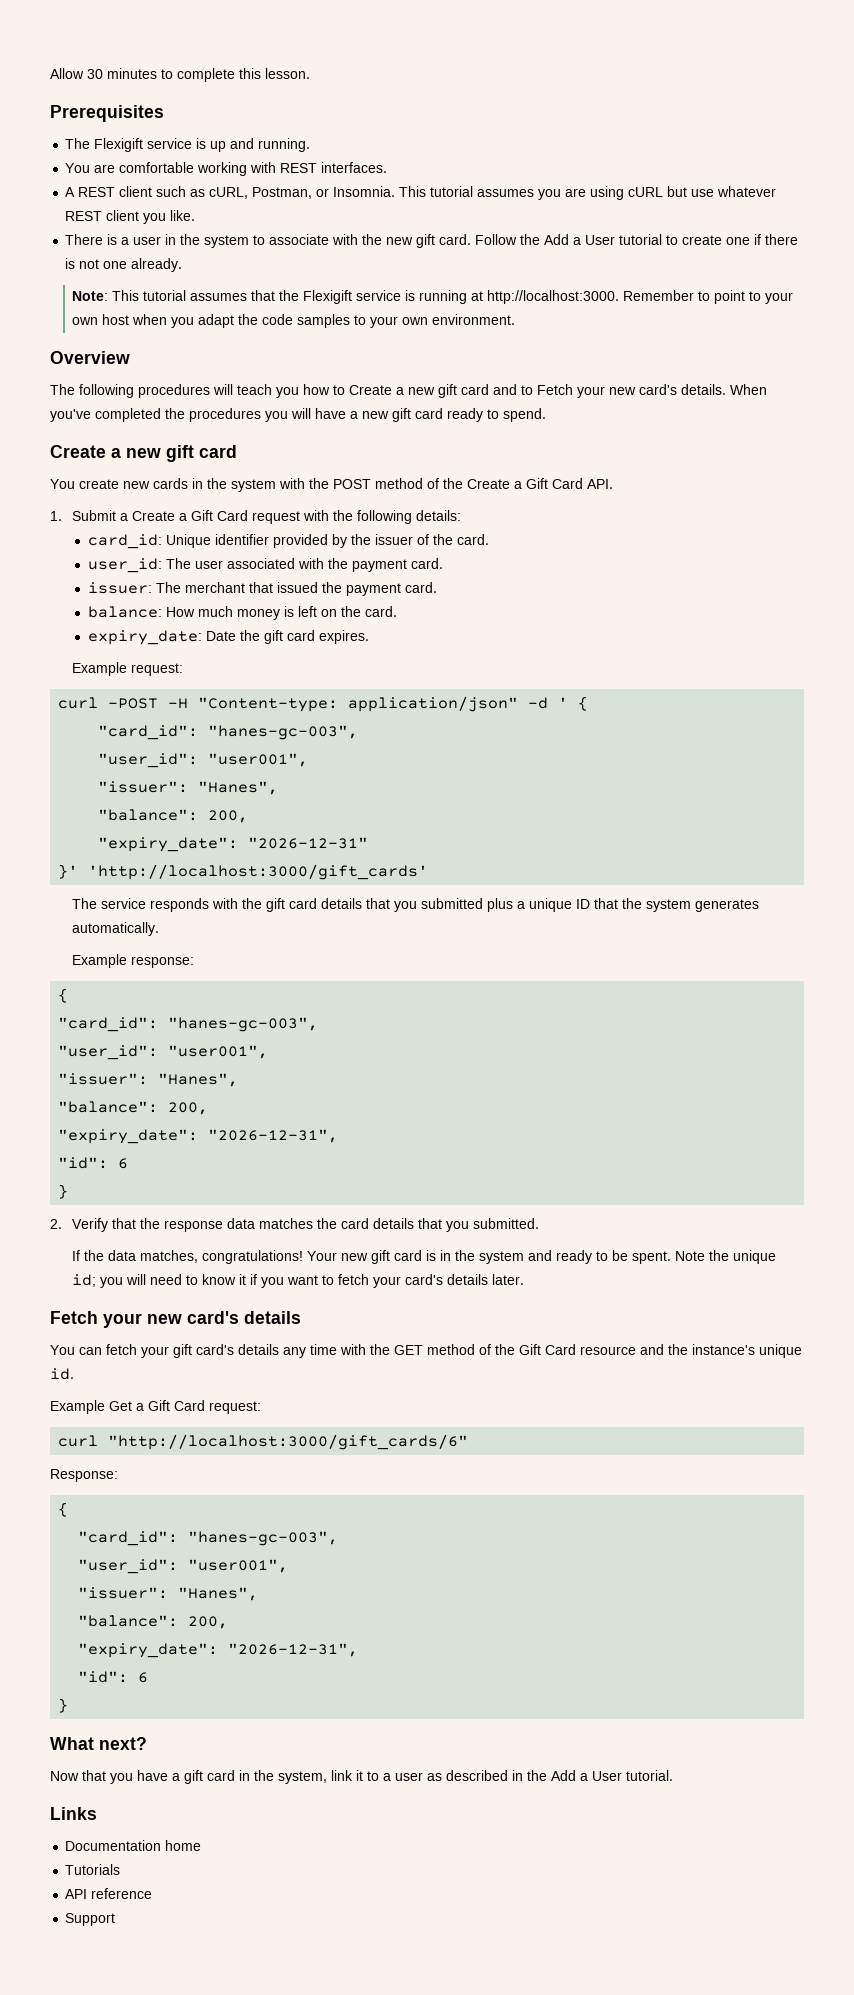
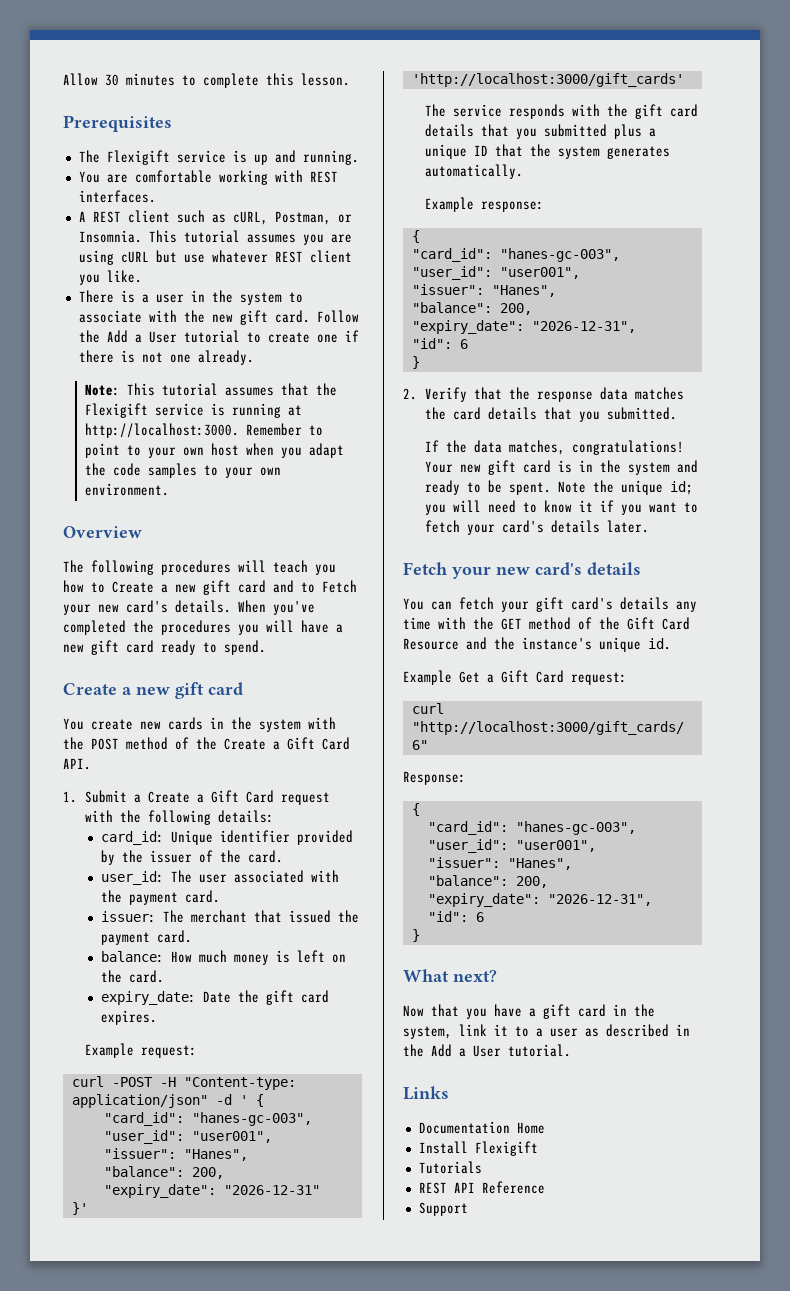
- You can fetch your gift card's details any time with the GET method of the Gift Card resource and the instance's unique id.
+ You can fetch your gift card's details any time with the GET method of the Gift Card Resource and the instance's unique id.
- Documentation home
+ Documentation Home
+ Install Flexigift
  Tutorials
- API reference
+ REST API Reference

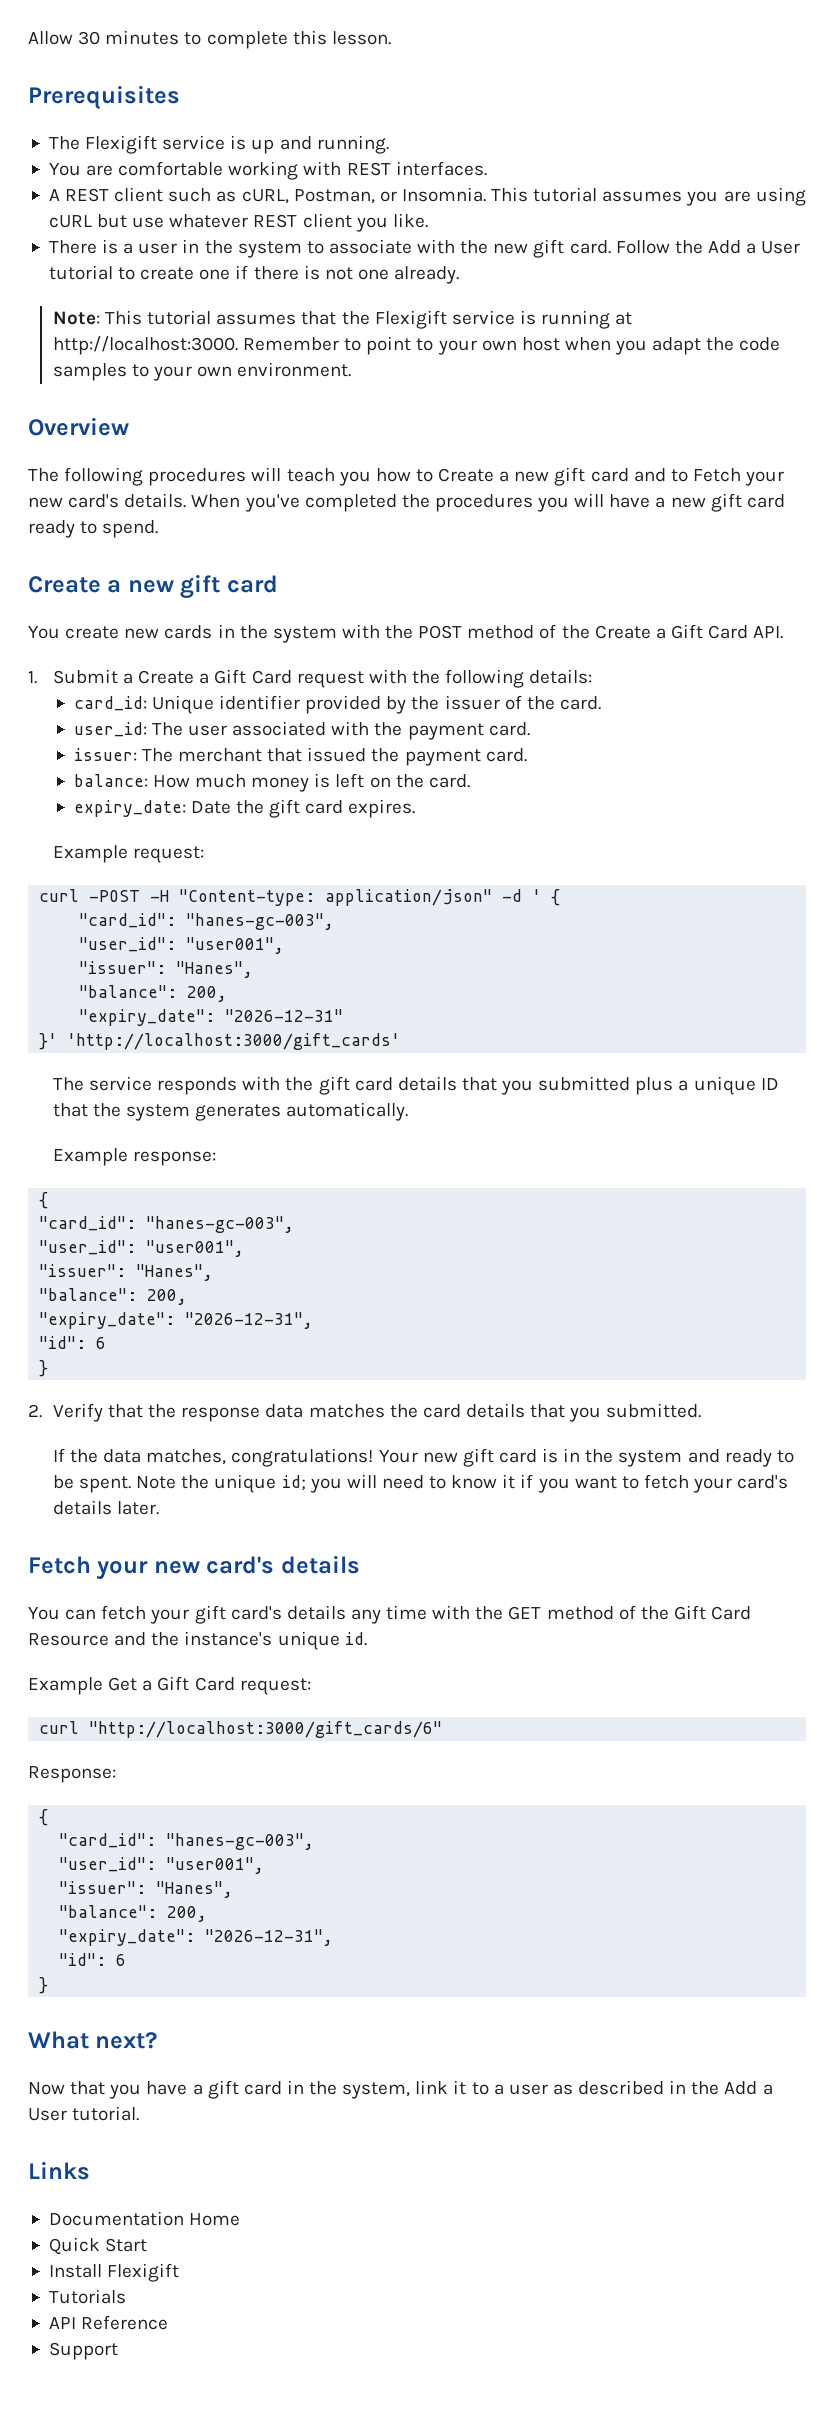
+ Quick Start
- REST API Reference
+ API Reference

